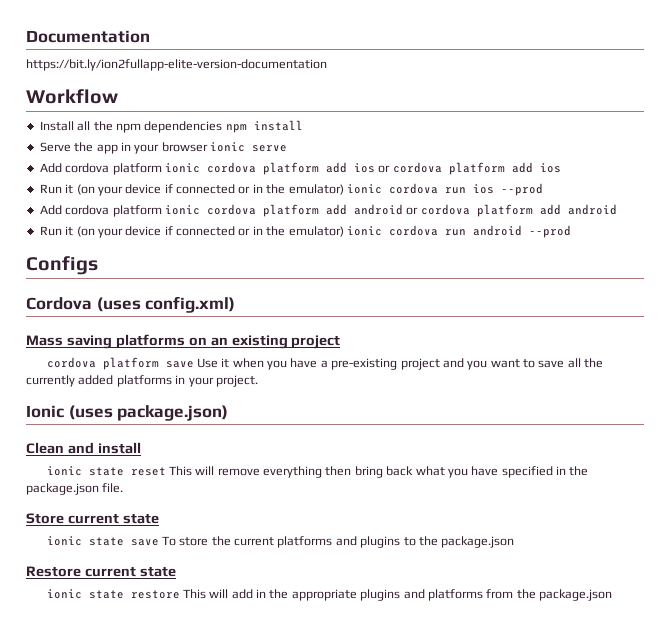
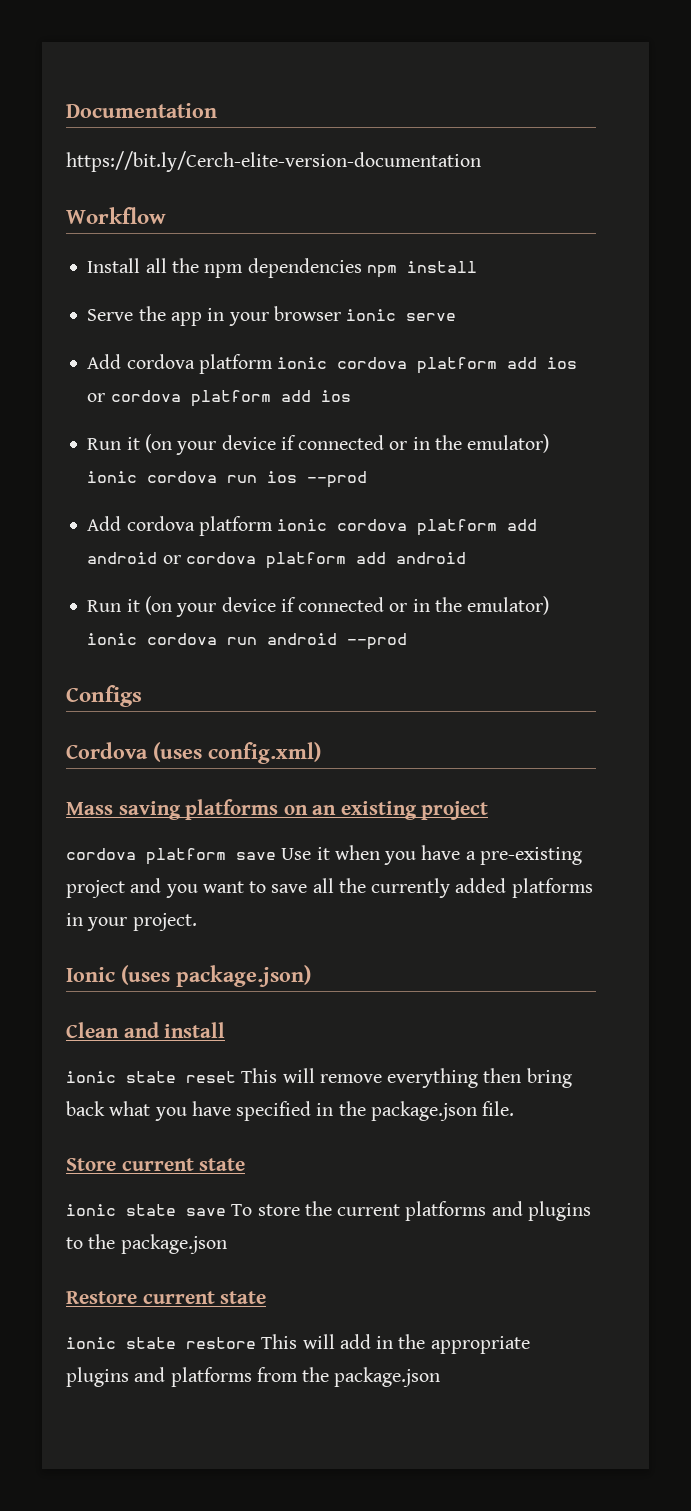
- https://bit.ly/ion2fullapp-elite-version-documentation
+ https://bit.ly/Cerch-elite-version-documentation

